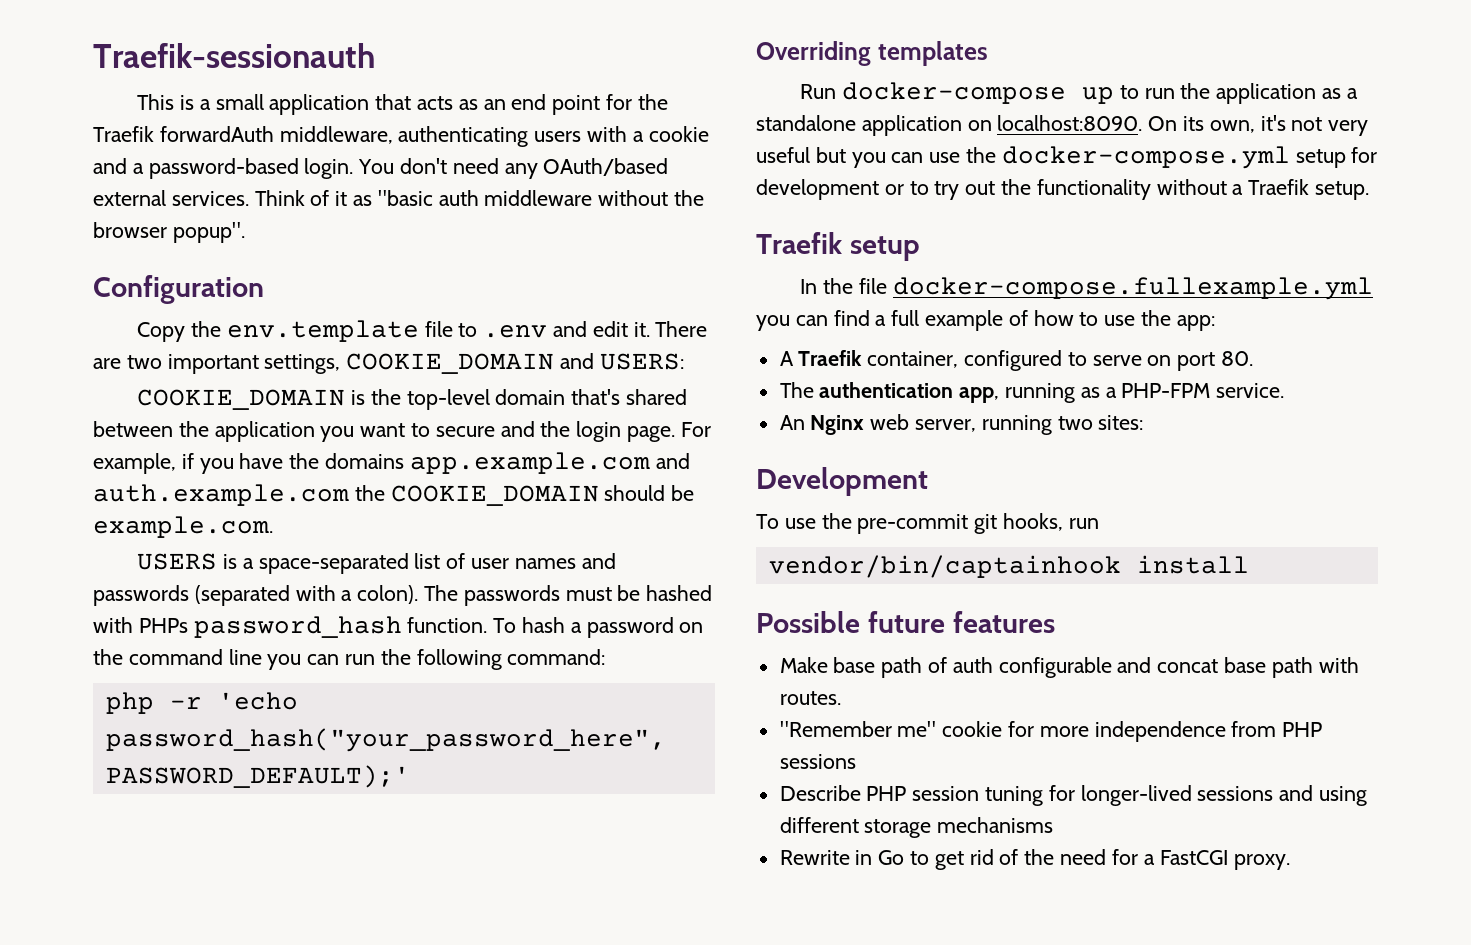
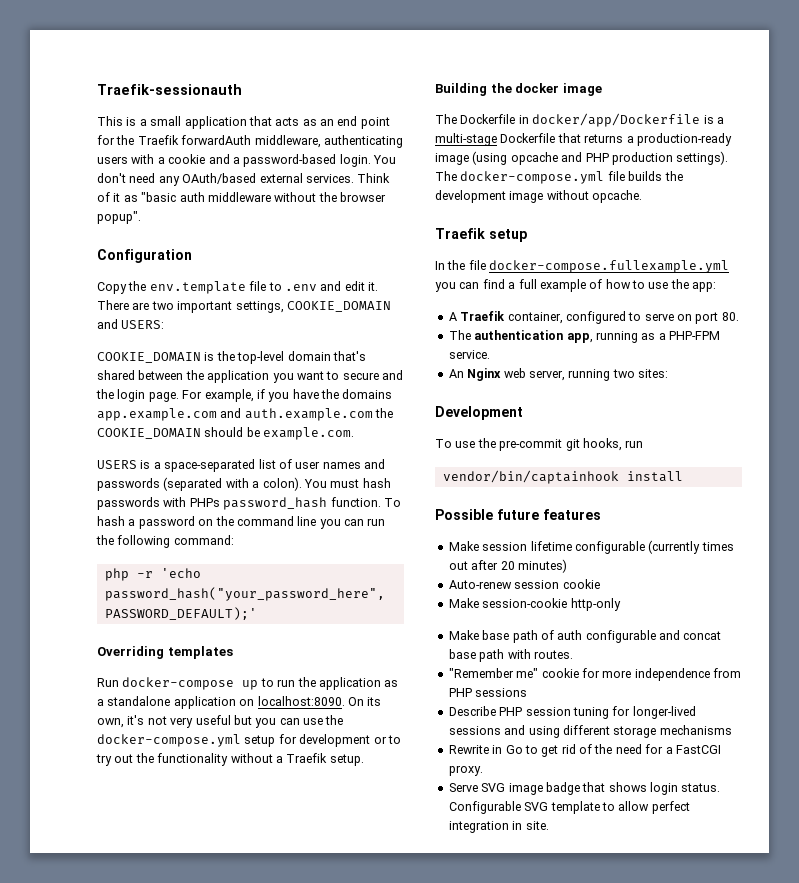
- The passwords must be hashed with PHPs password_hash function.
+ You must hash passwords with PHPs password_hash function.
+ Building the docker image
+ The Dockerfile in docker/app/Dockerfile is a multi-stage Dockerfile that returns a production-ready image (using opcache and PHP production settings). The docker-compose.yml file builds the development image without opcache.
+ Make session lifetime configurable (currently times out after 20 minutes)
+ Auto-renew session cookie
+ Make session-cookie http-only
+ Serve SVG image badge that shows login status. Configurable SVG template to allow perfect integration in site.

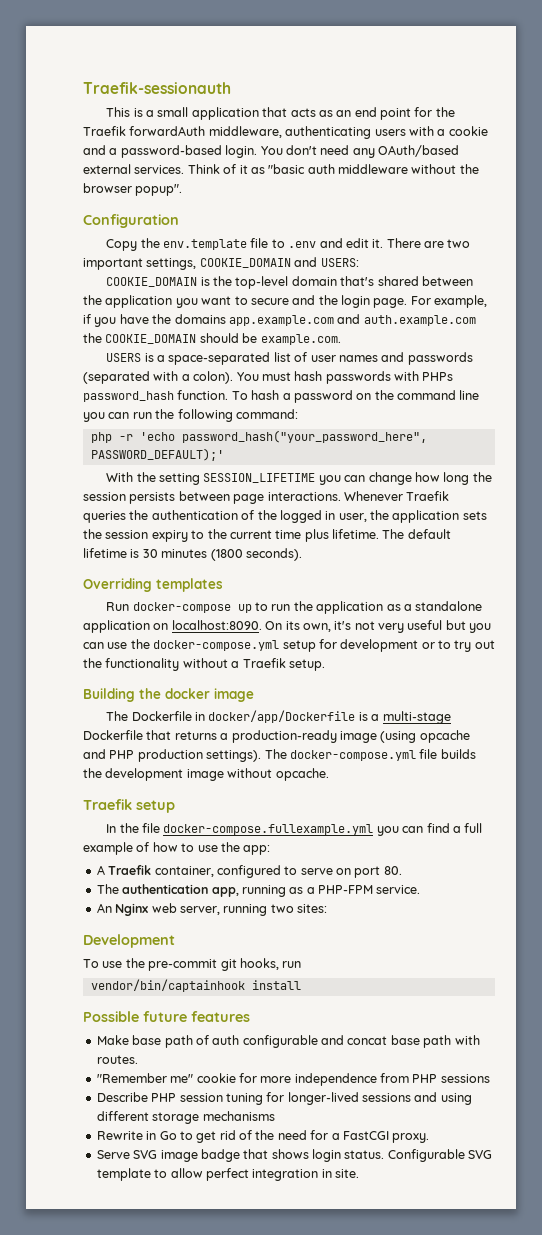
+ With the setting SESSION_LIFETIME you can change how long the session persists between page interactions. Whenever Traefik queries the authentication of the logged in user, the application sets the session expiry to the current time plus lifetime. The default lifetime is 30 minutes (1800 seconds).
- Make session lifetime configurable (currently times out after 20 minutes)
- Auto-renew session cookie
- Make session-cookie http-only

